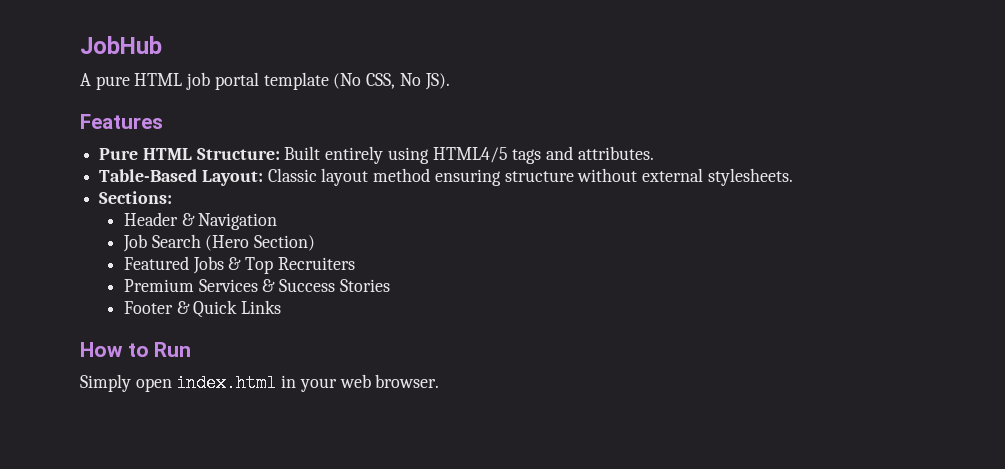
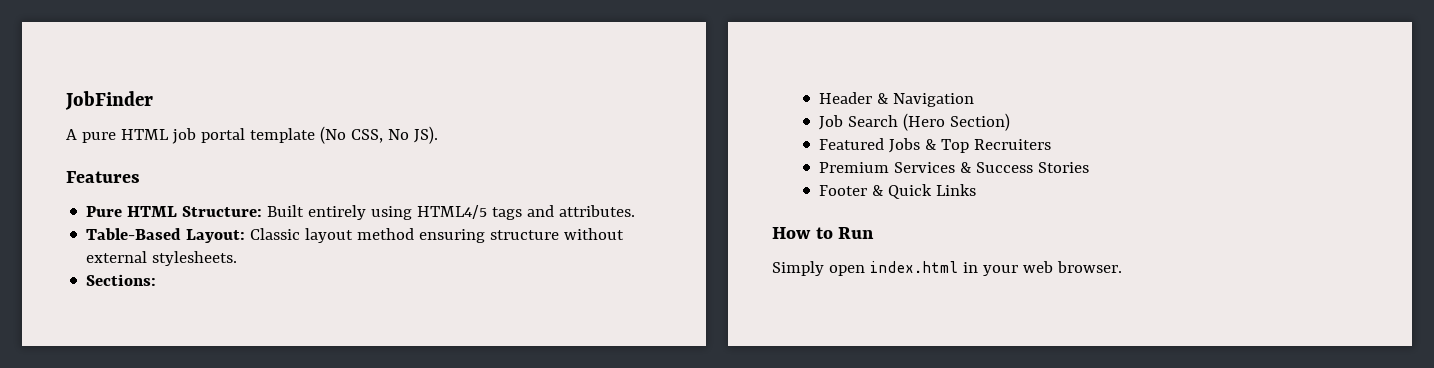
- JobHub
+ JobFinder

